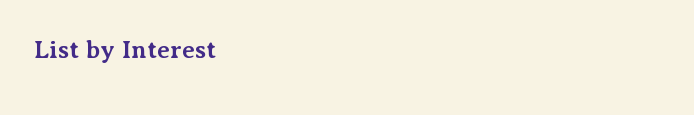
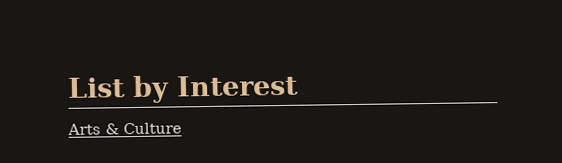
+ Arts & Culture

